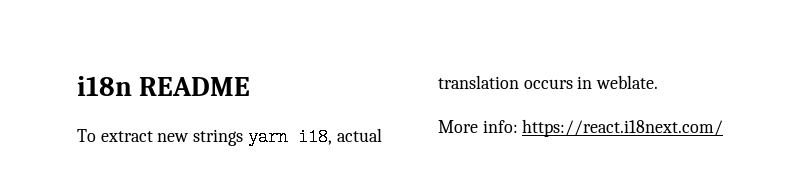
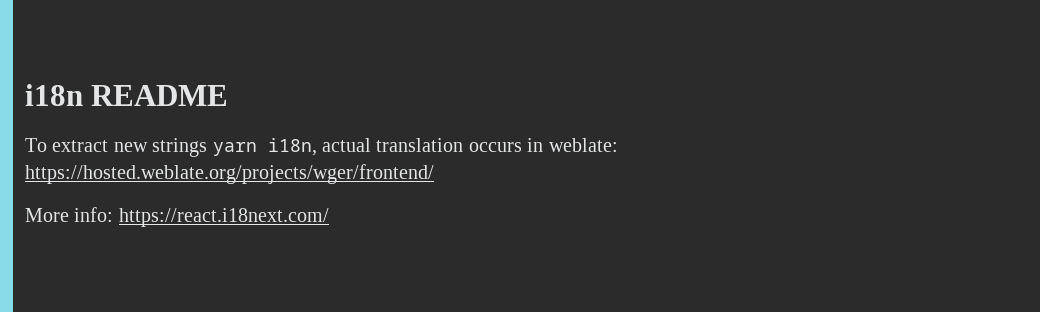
- To extract new strings yarn i18, actual translation occurs in weblate.
+ To extract new strings yarn i18n, actual translation occurs in weblate: https://hosted.weblate.org/projects/wger/frontend/

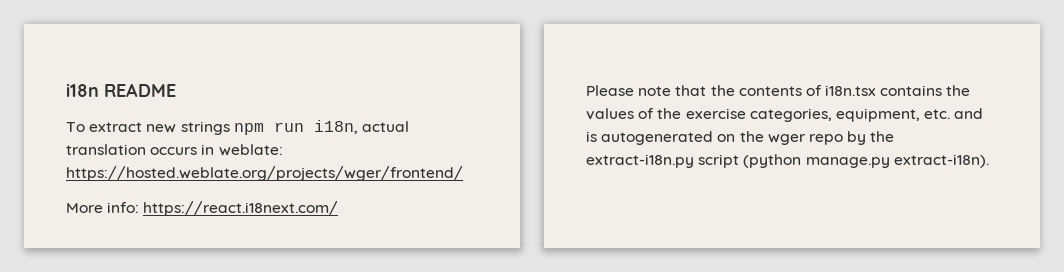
- To extract new strings yarn i18n, actual translation occurs in weblate: https://hosted.weblate.org/projects/wger/frontend/
+ To extract new strings npm run i18n, actual translation occurs in weblate: https://hosted.weblate.org/projects/wger/frontend/
+ Please note that the contents of i18n.tsx contains the values of the exercise categories, equipment, etc. and is autogenerated on the wger repo by the extract-i18n.py script (python manage.py extract-i18n).

